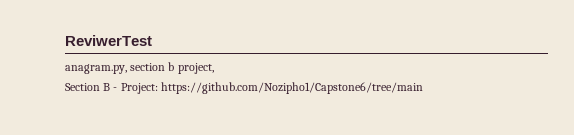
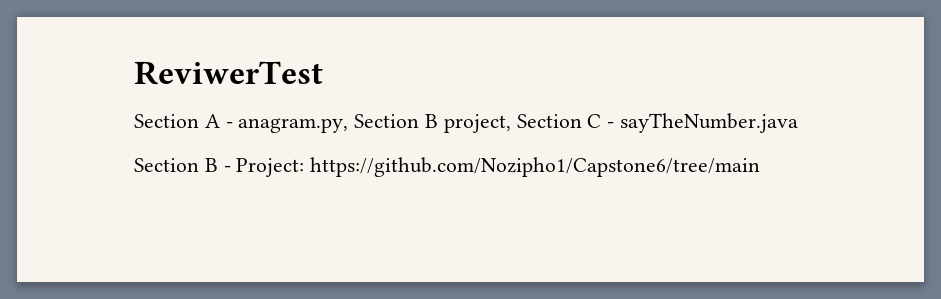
- anagram.py, section b project,
+ Section A - anagram.py, Section B project, Section C - sayTheNumber.java

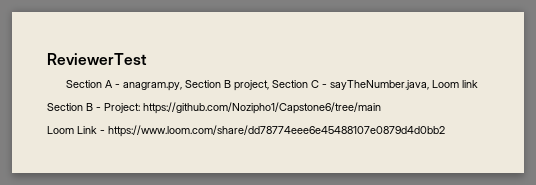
- ReviwerTest
+ ReviewerTest
- Section A - anagram.py, Section B project, Section C - sayTheNumber.java
+ Section A - anagram.py, Section B project, Section C - sayTheNumber.java, Loom link
+ Loom Link - https://www.loom.com/share/dd78774eee6e45488107e0879d4d0bb2

